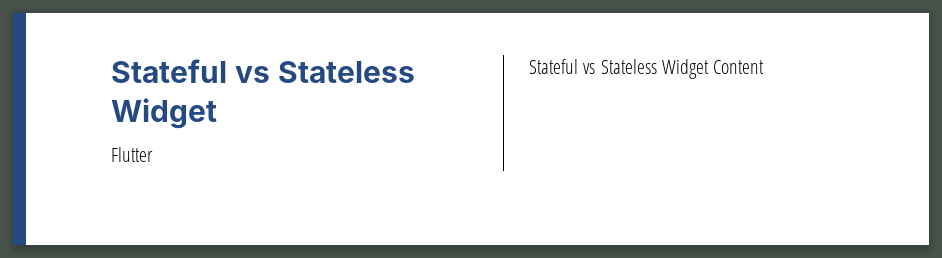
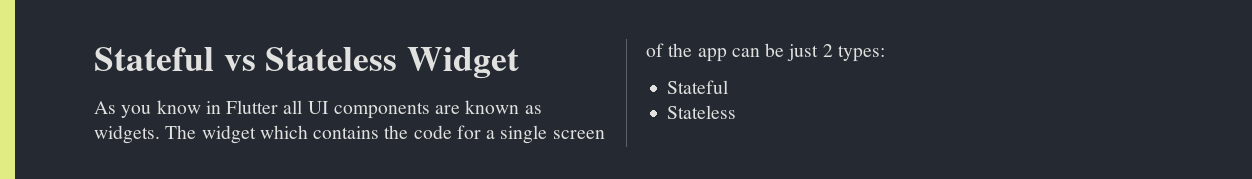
- Flutter
- Stateful vs Stateless Widget Content
+ As you know in Flutter all UI components are known as widgets. The widget which contains the code for a single screen of the app can be just 2 types:
+ Stateful
+ Stateless

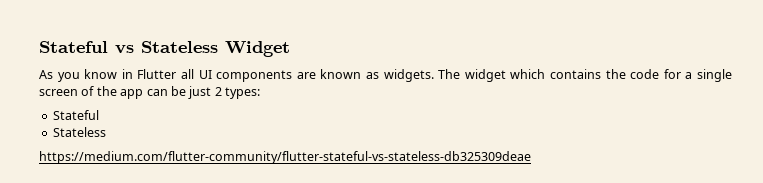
+ https://medium.com/flutter-community/flutter-stateful-vs-stateless-db325309deae

